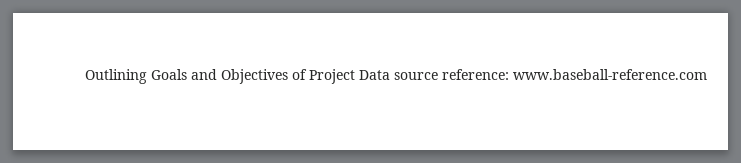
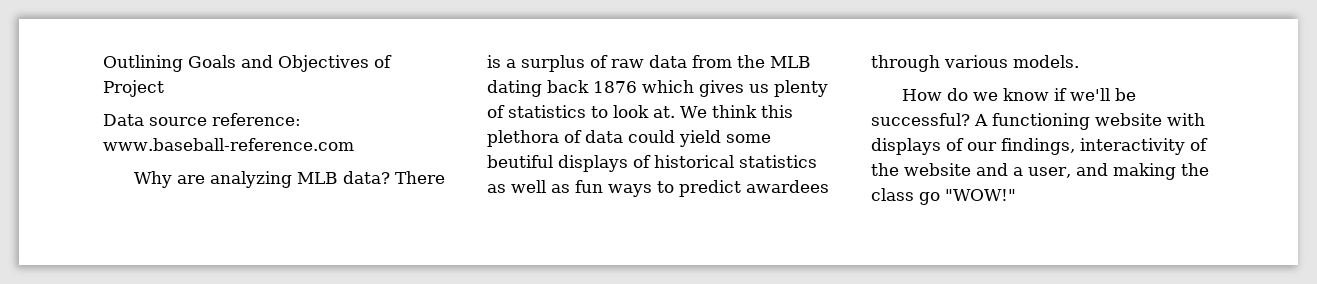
- Outlining Goals and Objectives of Project Data source reference: www.baseball-reference.com
+ Outlining Goals and Objectives of Project
+ Data source reference: www.baseball-reference.com
+ Why are analyzing MLB data? There is a surplus of raw data from the MLB dating back 1876 which gives us plenty of statistics to look at. We think this plethora of data could yield some beutiful displays of historical statistics as well as fun ways to predict awardees through various models.
+ How do we know if we'll be successful? A functioning website with displays of our findings, interactivity of the website and a user, and making the class go "WOW!"

